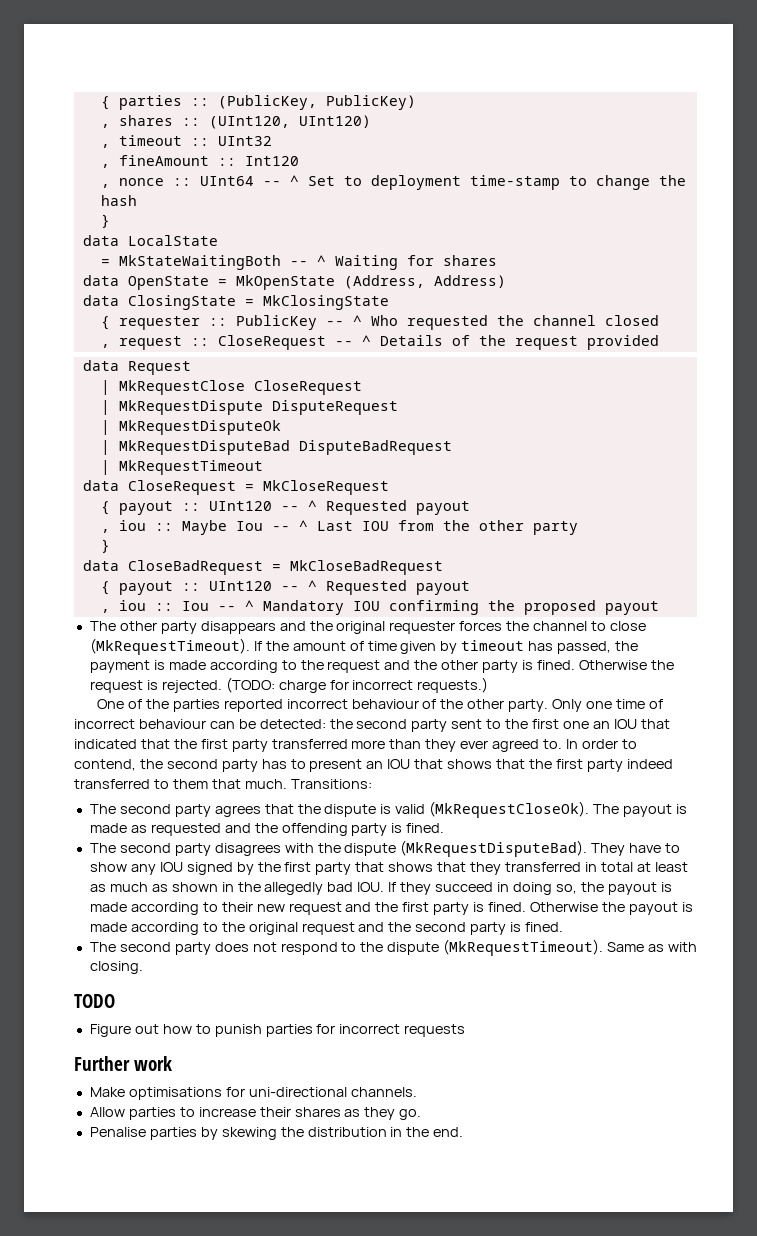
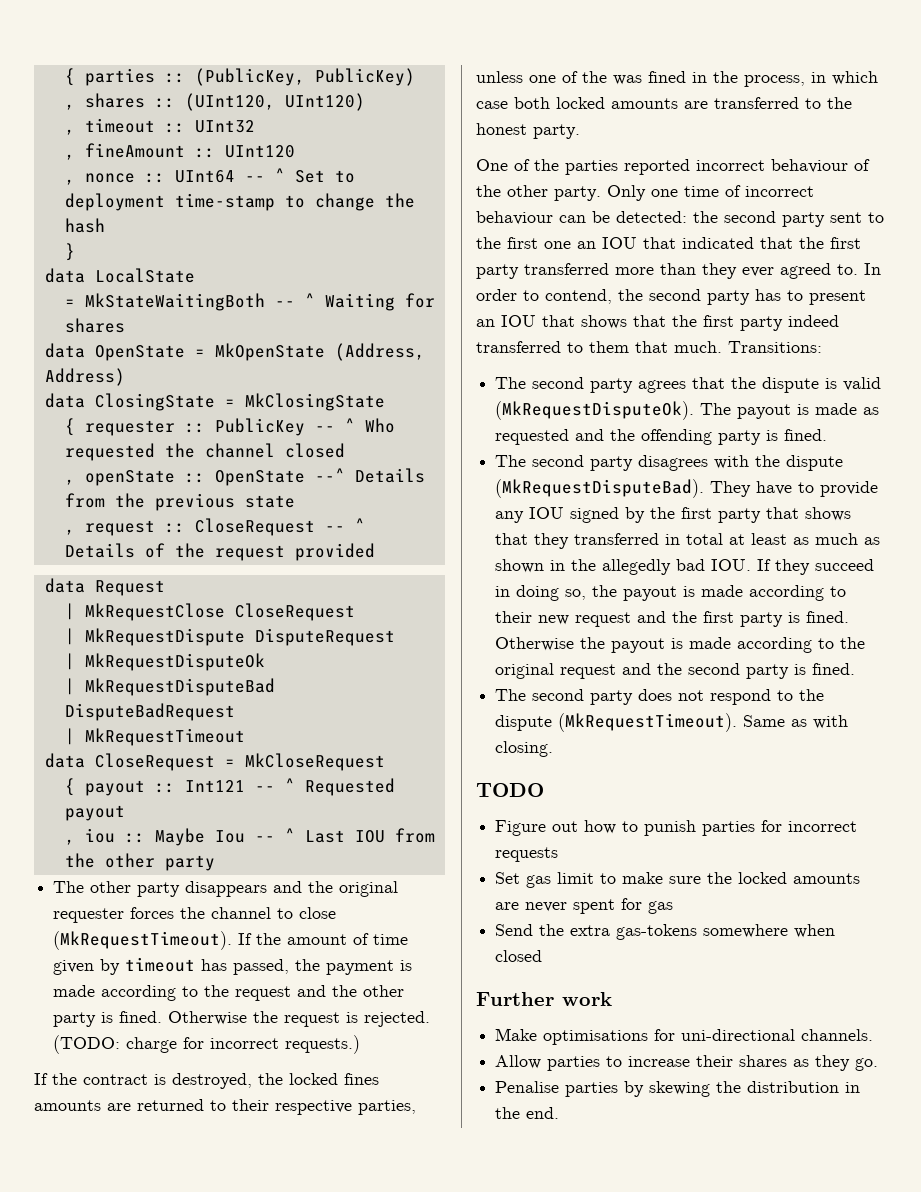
- , fineAmount :: Int120
+ , fineAmount :: UInt120
+ , openState :: OpenState --^ Details from the previous state
  data CloseRequest = MkCloseRequest
- { payout :: UInt120 -- ^ Requested payout
+ { payout :: Int121 -- ^ Requested payout
  , iou :: Maybe Iou -- ^ Last IOU from the other party
- }
- data CloseBadRequest = MkCloseBadRequest
- { payout :: UInt120 -- ^ Requested payout
- , iou :: Iou -- ^ Mandatory IOU confirming the proposed payout
+ If the contract is destroyed, the locked fines amounts are returned to their respective parties, unless one of the was fined in the process, in which case both locked amounts are transferred to the honest party.
- The second party agrees that the dispute is valid (MkRequestCloseOk).
+ The second party agrees that the dispute is valid (MkRequestDisputeOk).
- They have to show any IOU signed by the first party that shows that they transferred in total at least as much as shown in the allegedly bad IOU. If they succeed in doing so, the payout is made according to their new request and the first party is fined.
+ They have to provide any IOU signed by the first party that shows that they transferred in total at least as much as shown in the allegedly bad IOU. If they succeed in doing so, the payout is made according to their new request and the first party is fined.
+ Set gas limit to make sure the locked amounts are never spent for gas
+ Send the extra gas-tokens somewhere when closed

